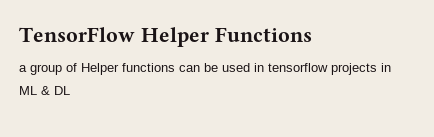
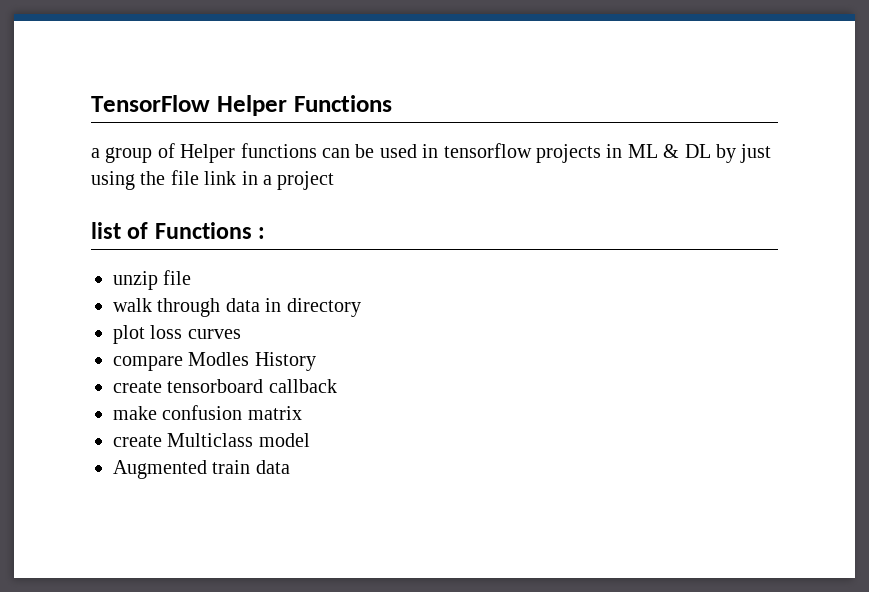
- a group of Helper functions can be used in tensorflow projects in ML & DL
+ a group of Helper functions can be used in tensorflow projects in ML & DL by just using the file link in a project
+ list of Functions :
+ unzip file
+ walk through data in directory
+ plot loss curves
+ compare Modles History
+ create tensorboard callback
+ make confusion matrix
+ create Multiclass model
+ Augmented train data

